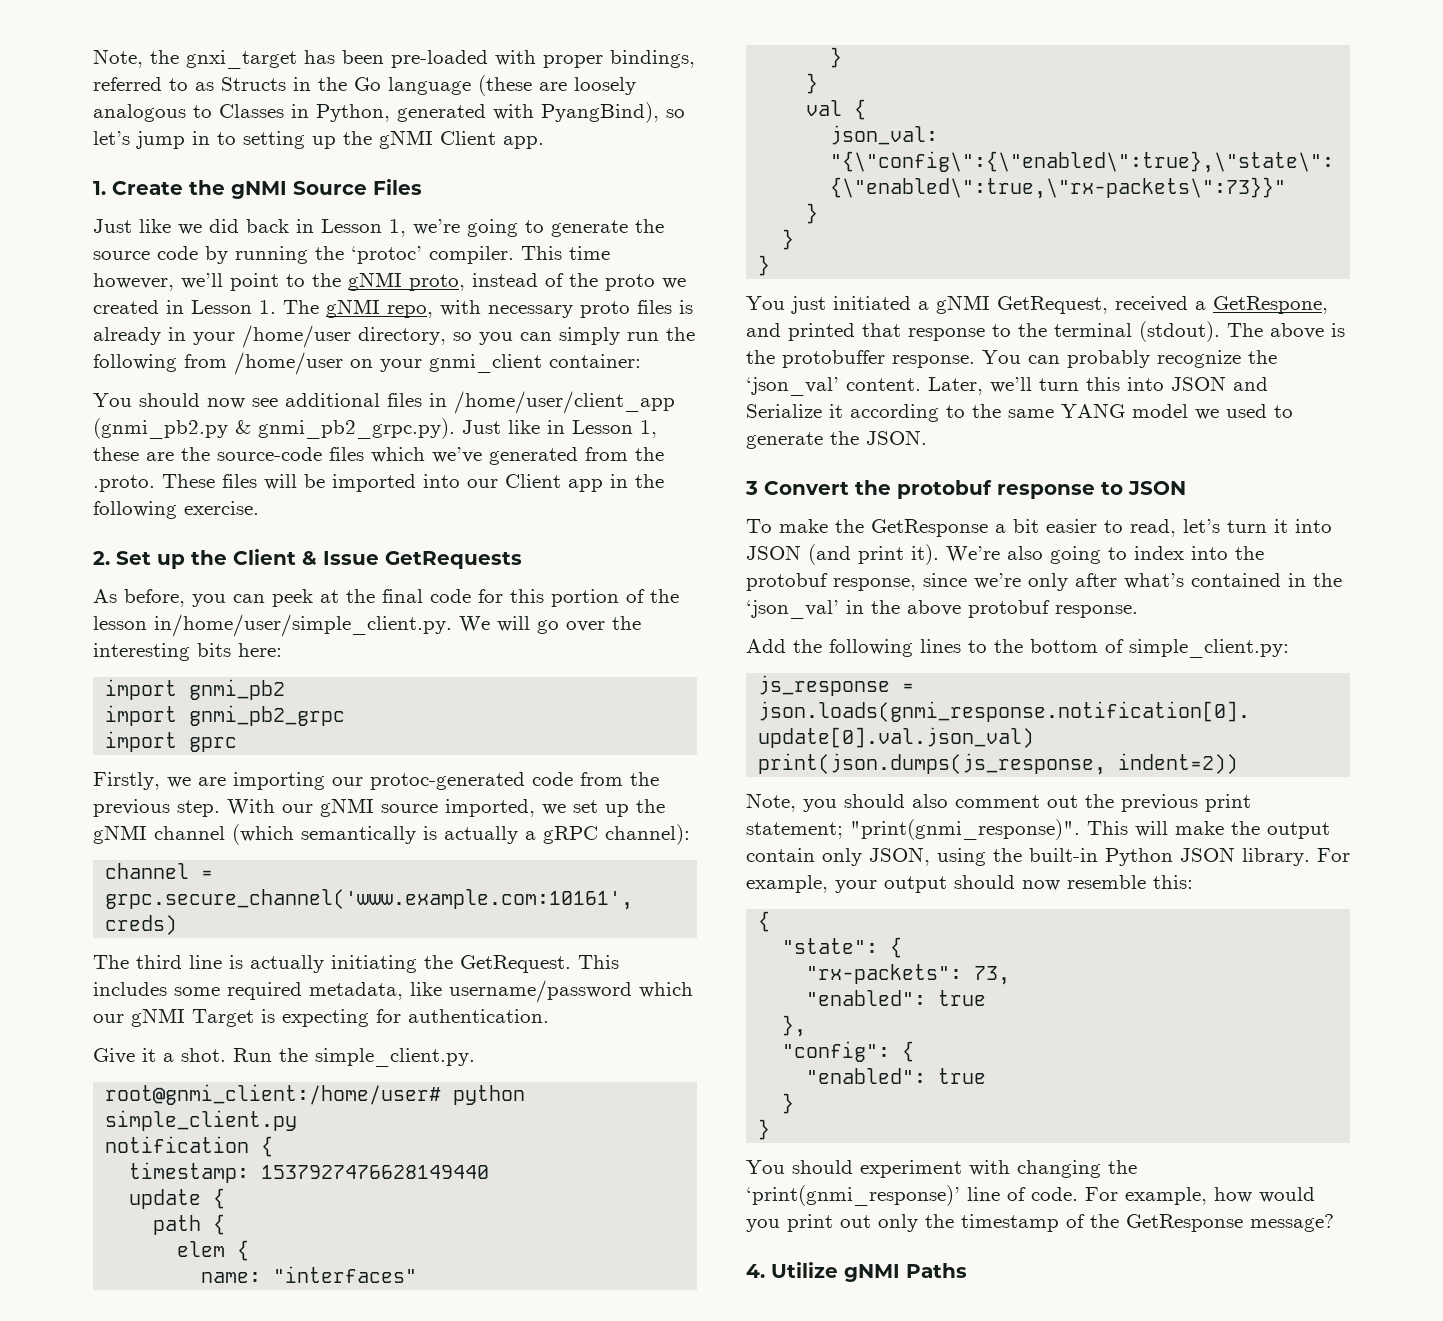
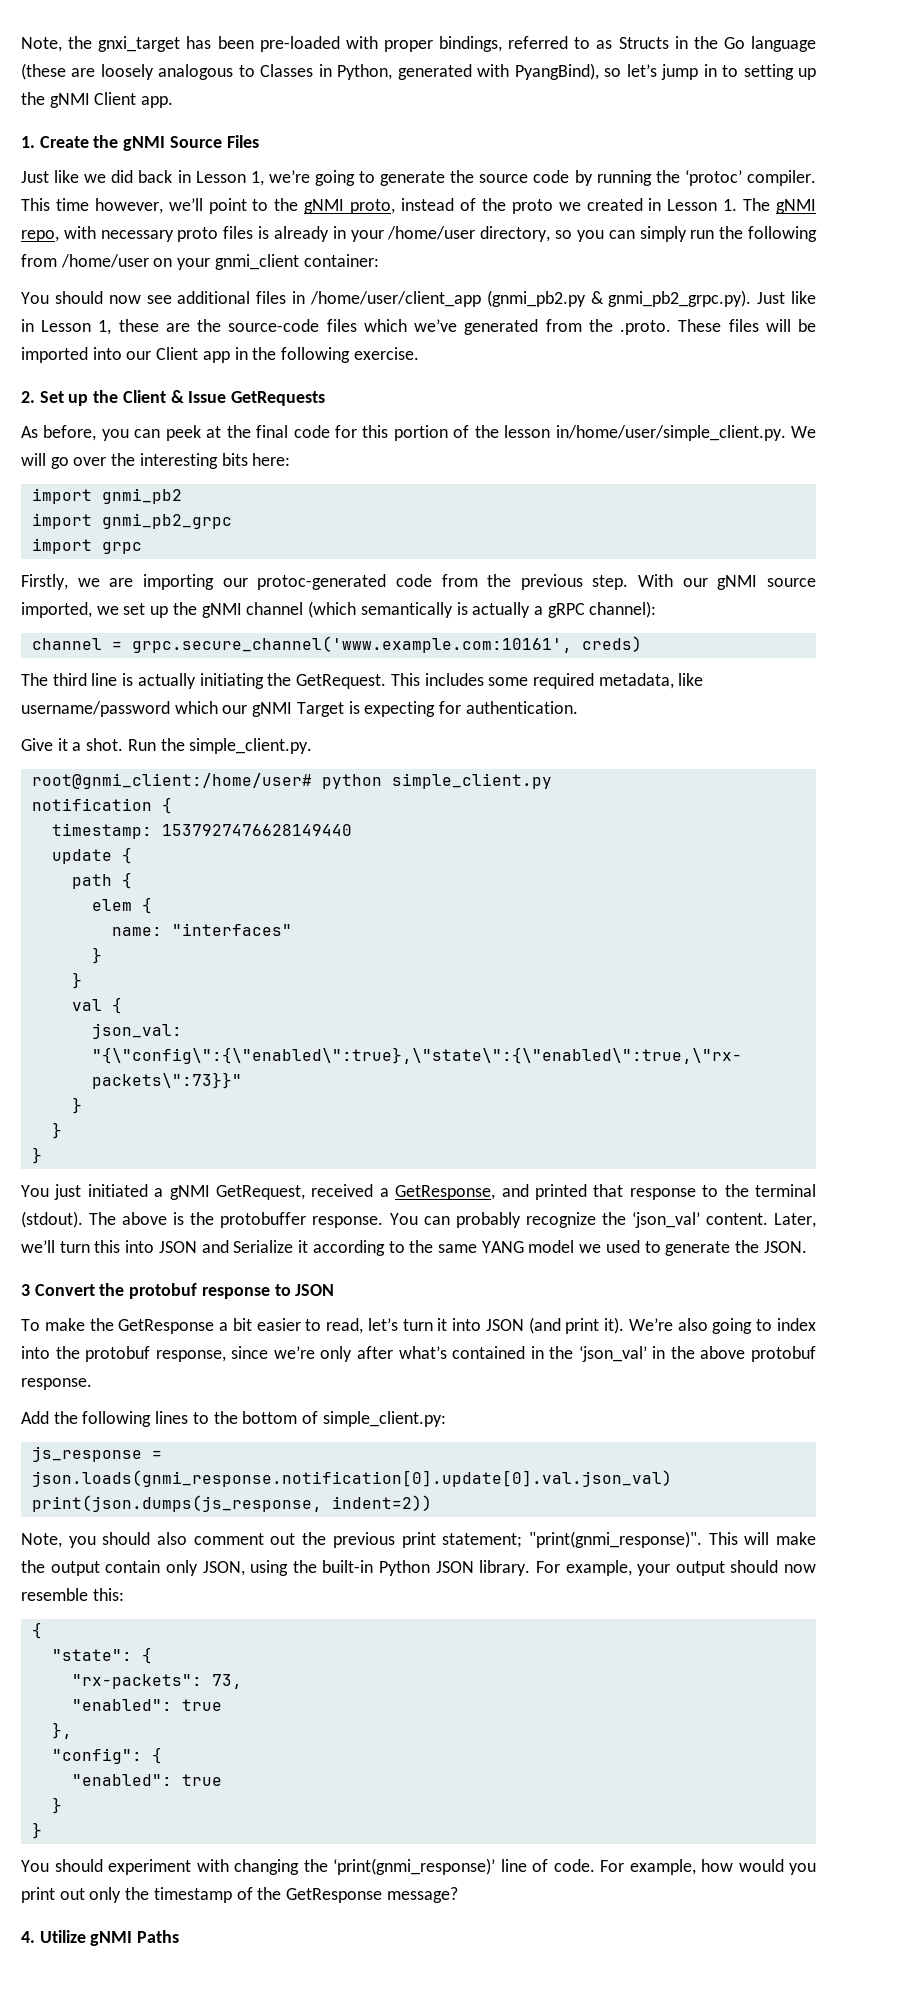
- import gprc
+ import grpc
- You just initiated a gNMI GetRequest, received a GetRespone, and printed that response to the terminal (stdout).
+ You just initiated a gNMI GetRequest, received a GetResponse, and printed that response to the terminal (stdout).

